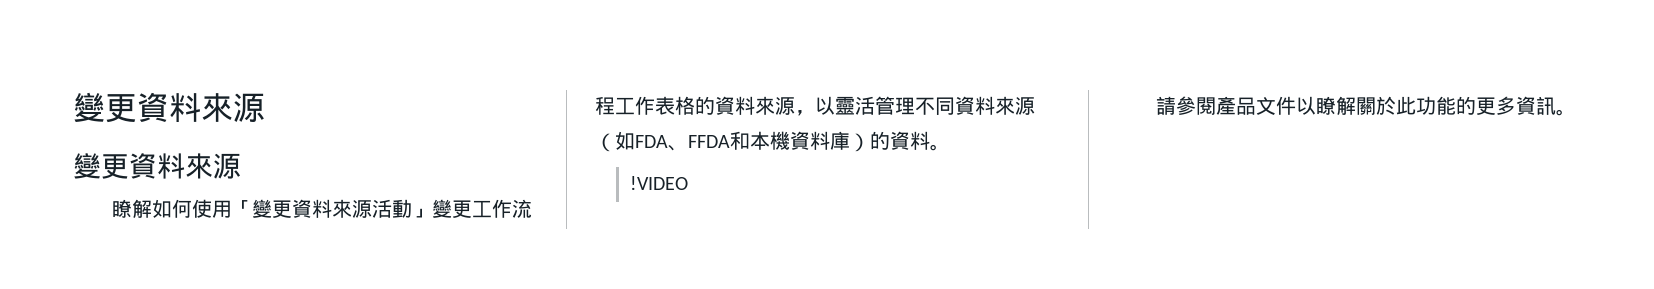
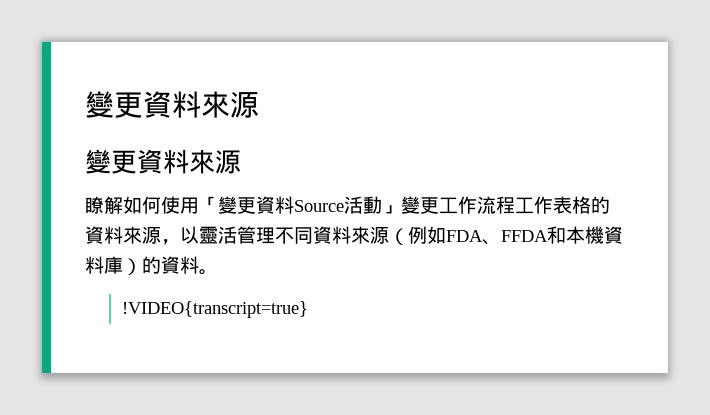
- 瞭解如何使用「變更資料來源活動」變更工作流程工作表格的資料來源，以靈活管理不同資料來源（如FDA、FFDA和本機資料庫）的資料。
+ 瞭解如何使用「變更資料Source活動」變更工作流程工作表格的資料來源，以靈活管理不同資料來源（例如FDA、FFDA和本機資料庫）的資料。
- !VIDEO
- 請參閱產品文件以瞭解關於此功能的更多資訊。
+ !VIDEO{transcript=true}

